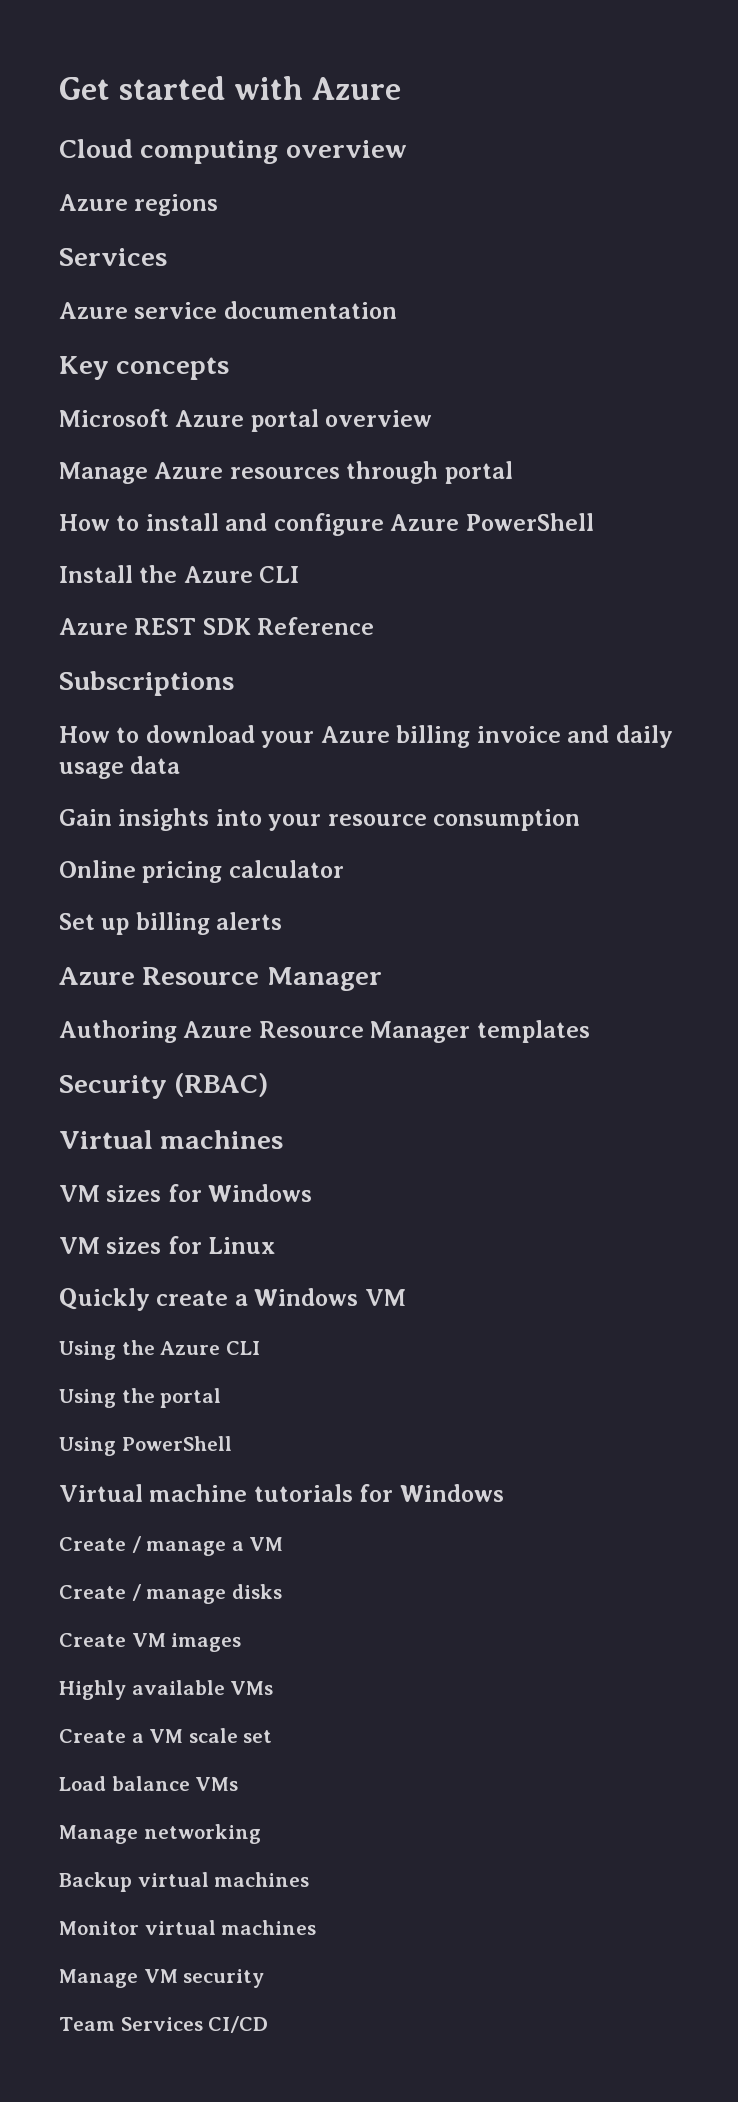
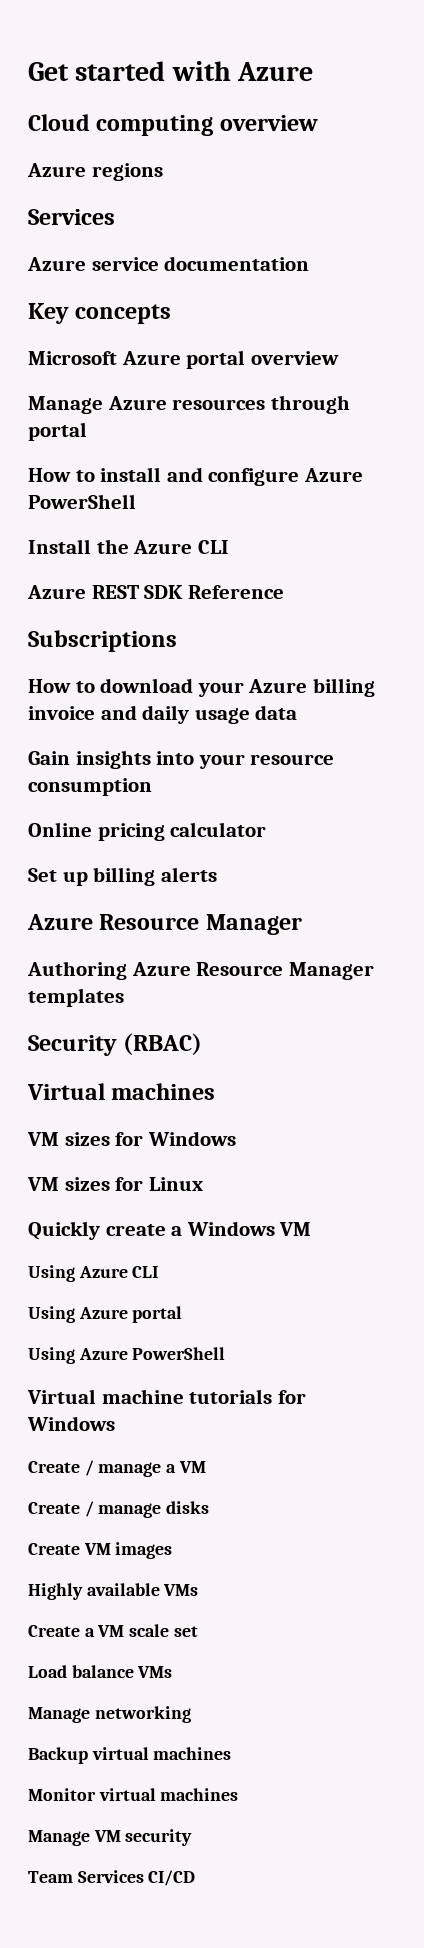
- Using the Azure CLI
+ Using Azure CLI
- Using the portal
+ Using Azure portal
- Using PowerShell
+ Using Azure PowerShell

